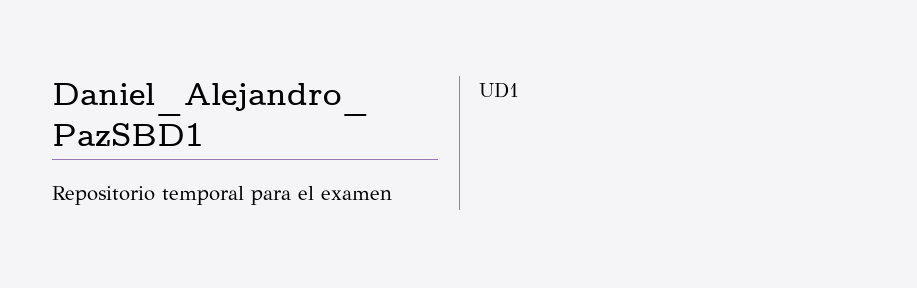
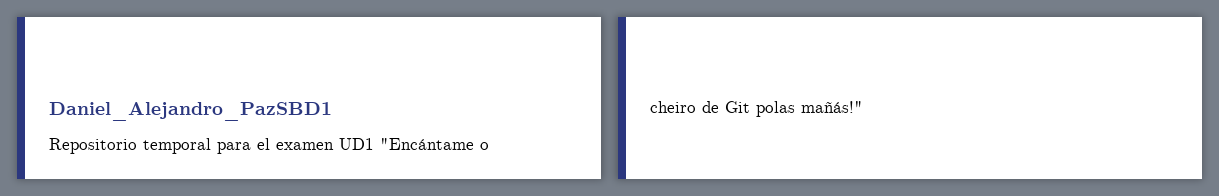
- Repositorio temporal para el examen UD1
+ Repositorio temporal para el examen UD1 "Encántame o cheiro de Git polas mañás!"

